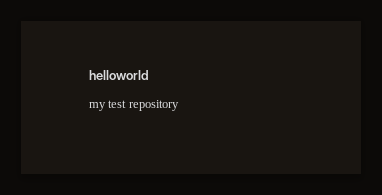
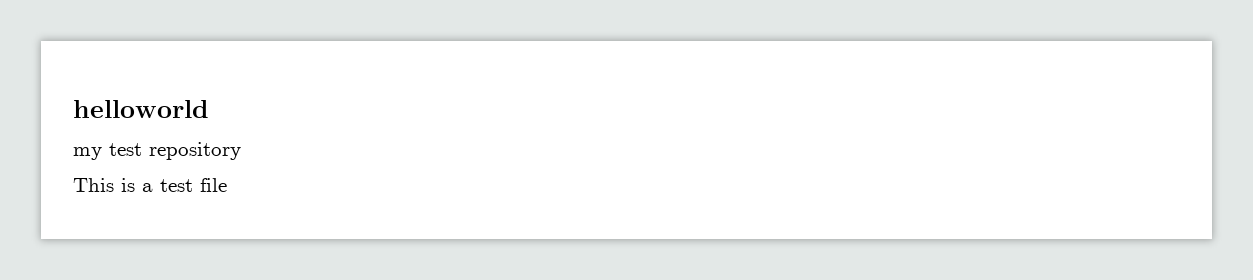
+ This is a test file

